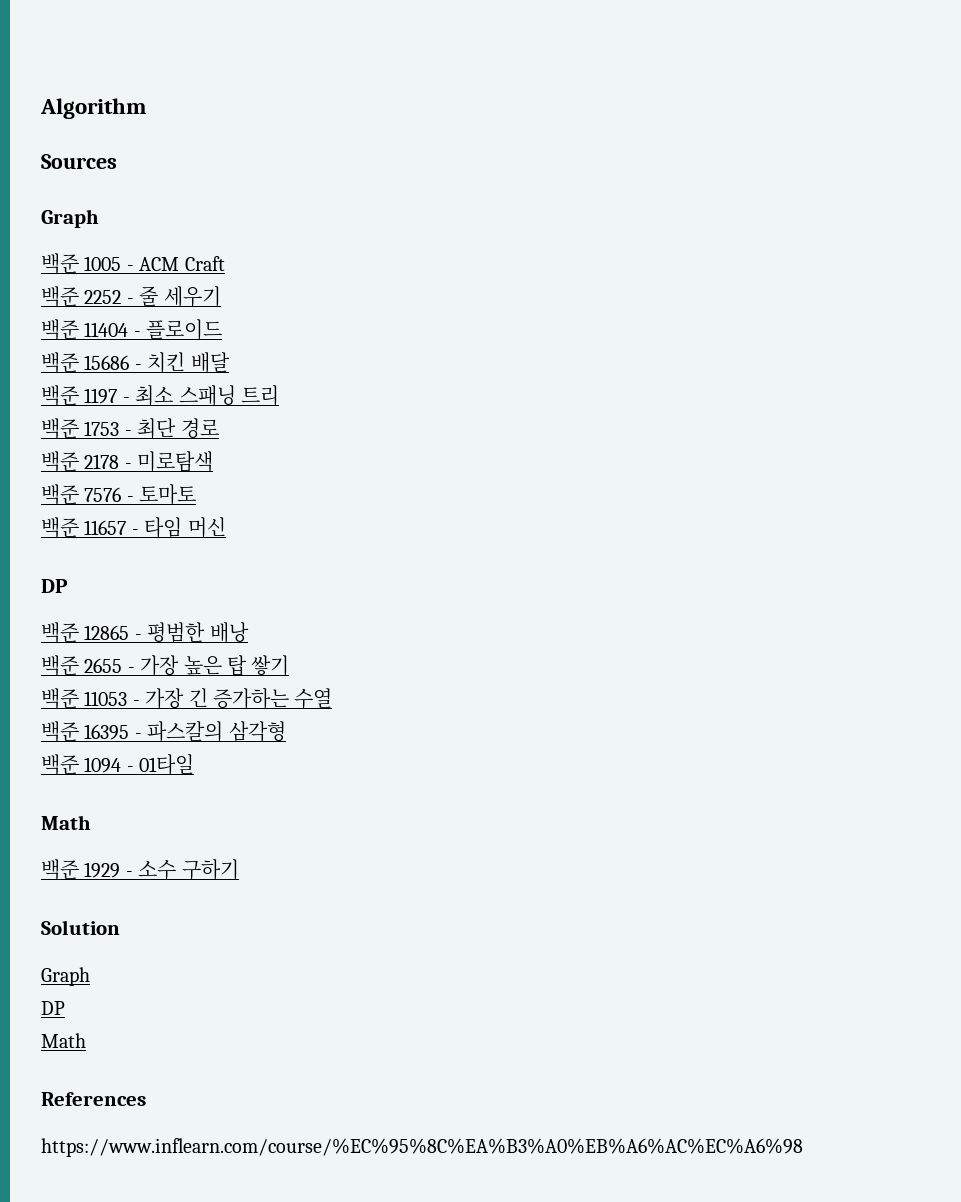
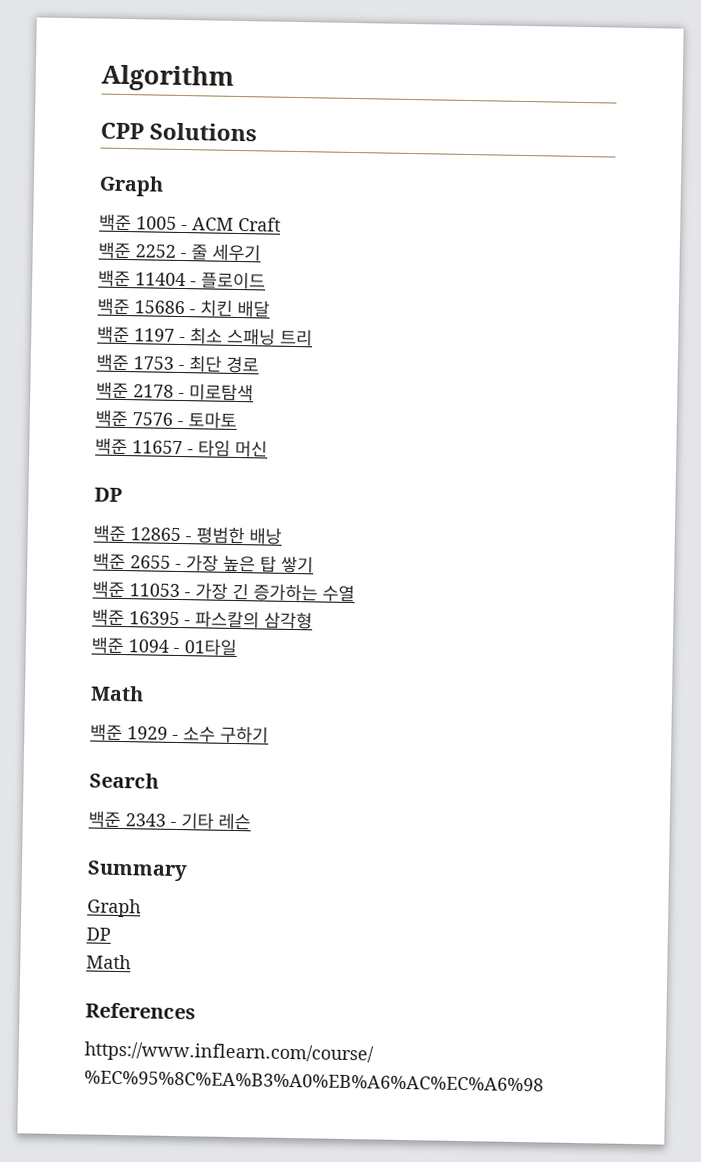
- Sources
+ CPP Solutions
- Solution
+ Search
+ 백준 2343 - 기타 레슨
+ Summary

